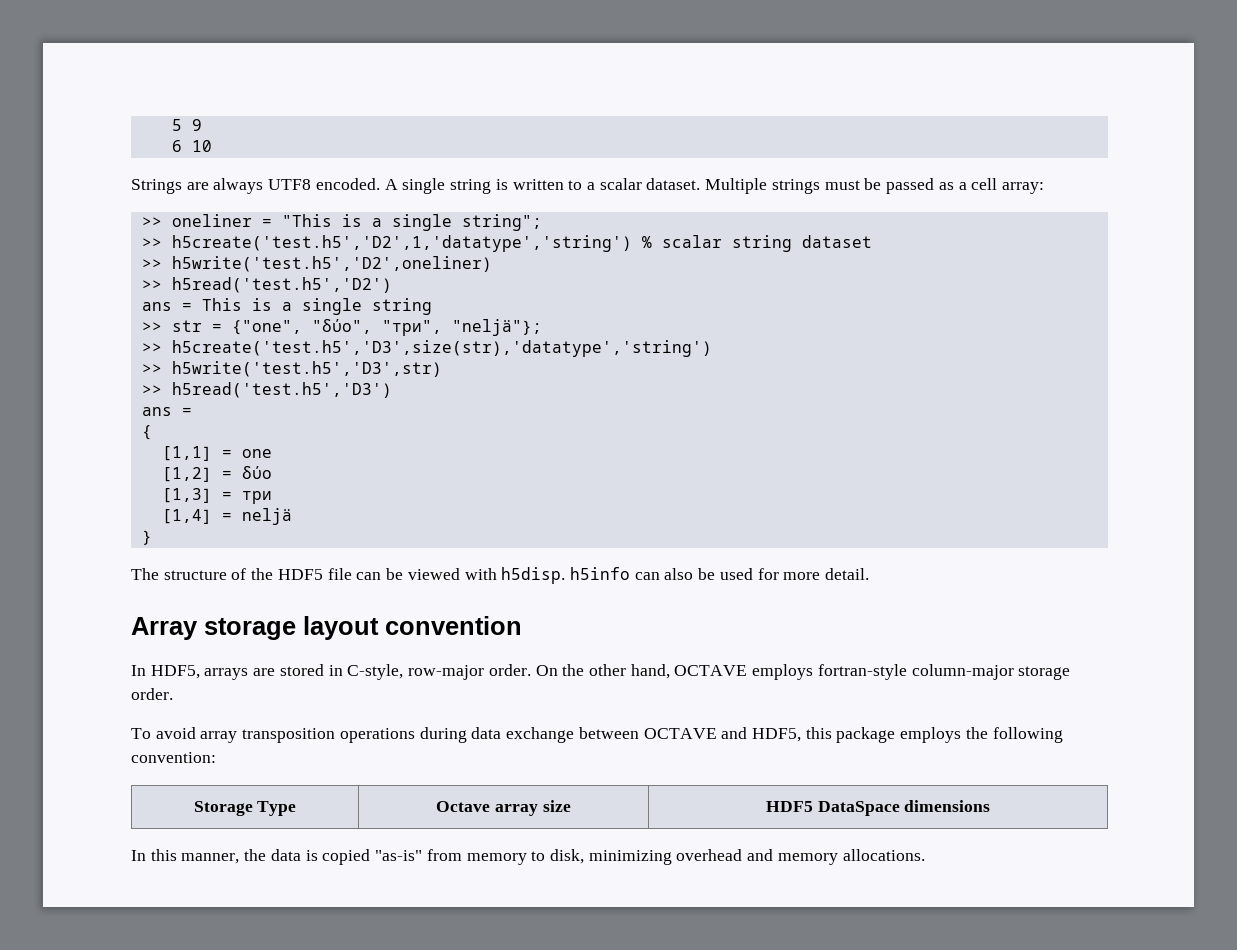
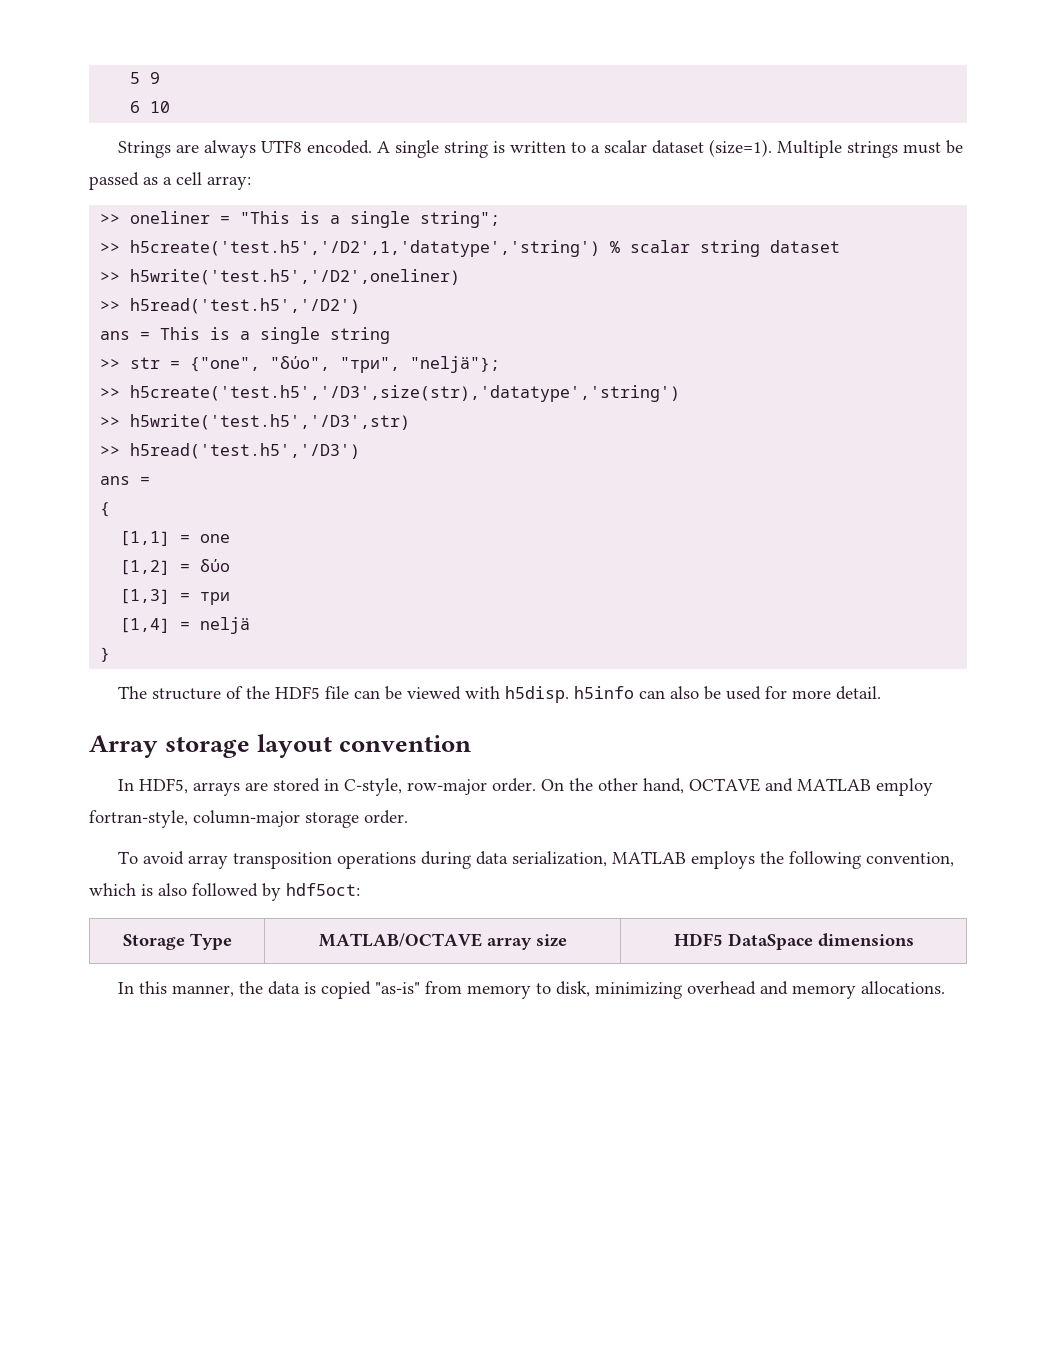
- A single string is written to a scalar dataset.
+ A single string is written to a scalar dataset (size=1).
- >> h5create('test.h5','D2',1,'datatype','string') % scalar string dataset
+ >> h5create('test.h5','/D2',1,'datatype','string') % scalar string dataset
- >> h5write('test.h5','D2',oneliner)
- >> h5read('test.h5','D2')
+ >> h5write('test.h5','/D2',oneliner)
+ >> h5read('test.h5','/D2')
- >> h5create('test.h5','D3',size(str),'datatype','string')
- >> h5write('test.h5','D3',str)
- >> h5read('test.h5','D3')
+ >> h5create('test.h5','/D3',size(str),'datatype','string')
+ >> h5write('test.h5','/D3',str)
+ >> h5read('test.h5','/D3')
- On the other hand, OCTAVE employs fortran-style column-major storage order.
+ On the other hand, OCTAVE and MATLAB employ fortran-style, column-major storage order.
- To avoid array transposition operations during data exchange between OCTAVE and HDF5, this package employs the following convention:
+ To avoid array transposition operations during data serialization, MATLAB employs the following convention, which is also followed by hdf5oct:
- Storage Type | Octave array size | HDF5 DataSpace dimensions
+ Storage Type | MATLAB/OCTAVE array size | HDF5 DataSpace dimensions

